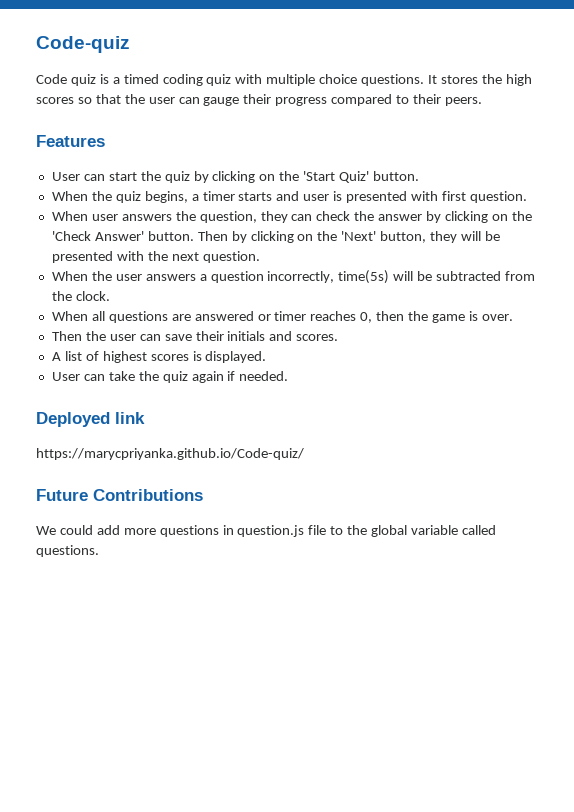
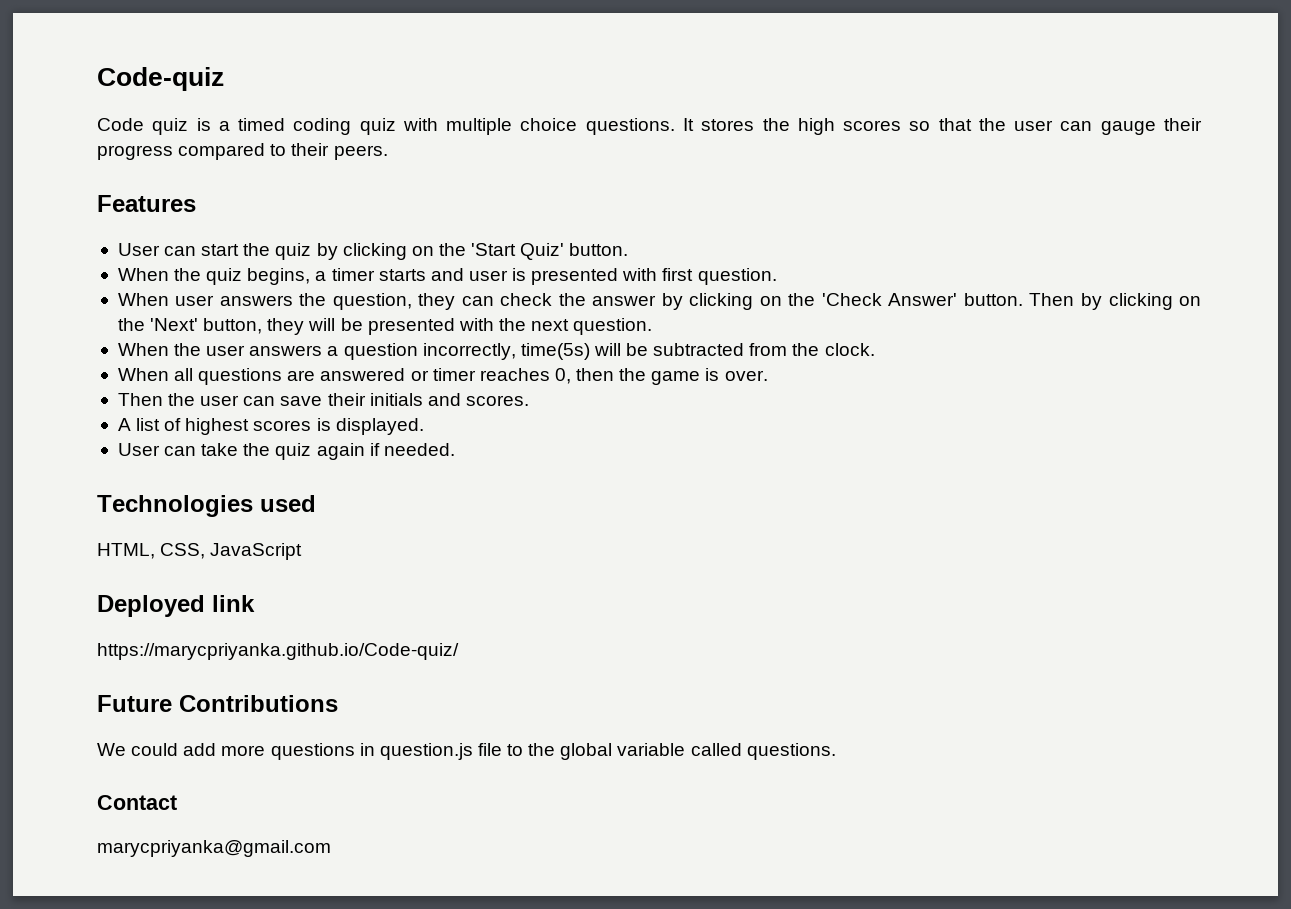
+ Technologies used
+ HTML, CSS, JavaScript
+ Contact
+ marycpriyanka@gmail.com

